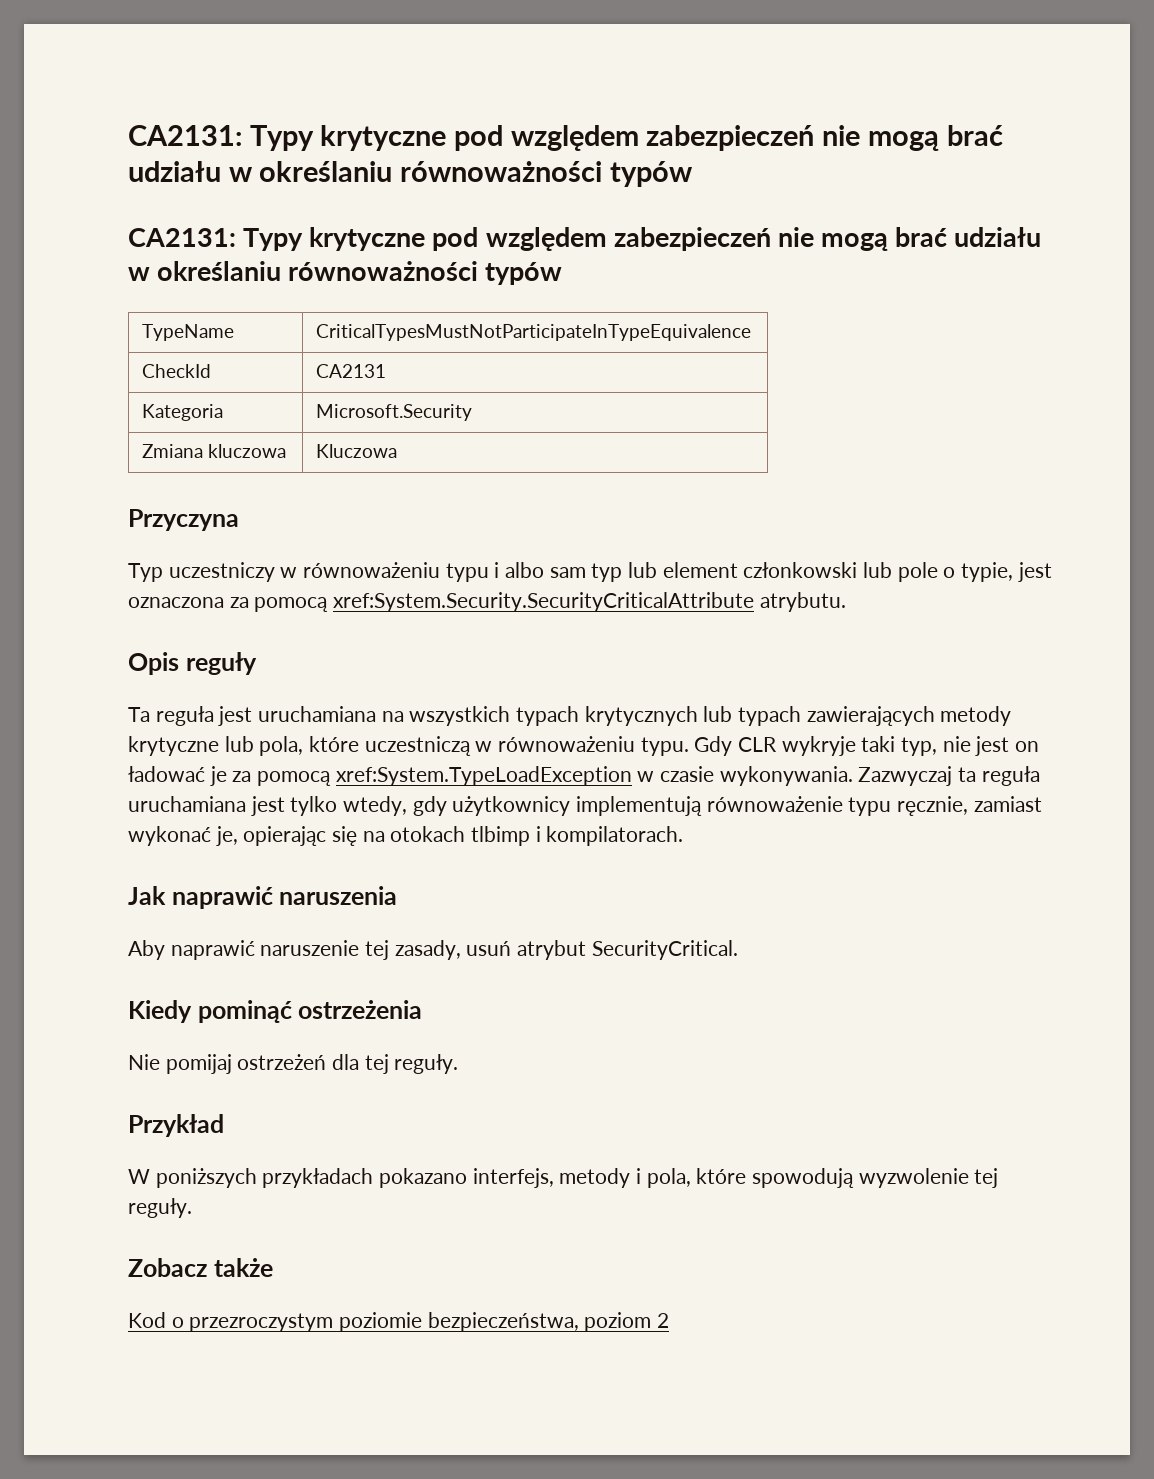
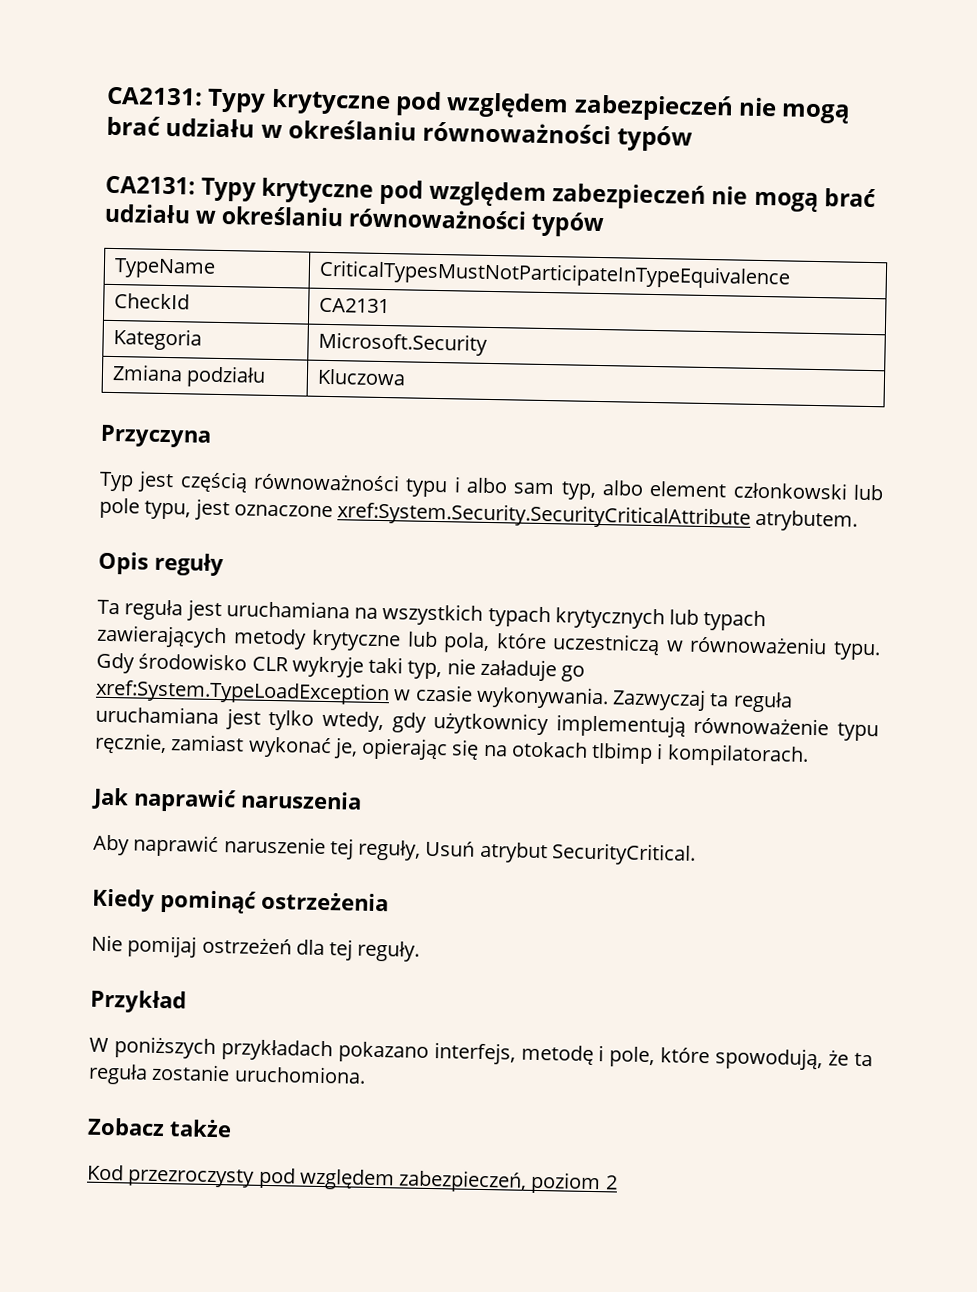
- Zmiana kluczowa | Kluczowa
+ Zmiana podziału | Kluczowa
- Typ uczestniczy w równoważeniu typu i albo sam typ lub element członkowski lub pole o typie, jest oznaczona za pomocą xref:System.Security.SecurityCriticalAttribute atrybutu.
+ Typ jest częścią równoważności typu i albo sam typ, albo element członkowski lub pole typu, jest oznaczone xref:System.Security.SecurityCriticalAttribute atrybutem.
- Gdy CLR wykryje taki typ, nie jest on ładować je za pomocą xref:System.TypeLoadException w czasie wykonywania.
+ Gdy środowisko CLR wykryje taki typ, nie załaduje go xref:System.TypeLoadException w czasie wykonywania.
- Aby naprawić naruszenie tej zasady, usuń atrybut SecurityCritical.
+ Aby naprawić naruszenie tej reguły, Usuń atrybut SecurityCritical.
- W poniższych przykładach pokazano interfejs, metody i pola, które spowodują wyzwolenie tej reguły.
+ W poniższych przykładach pokazano interfejs, metodę i pole, które spowodują, że ta reguła zostanie uruchomiona.
- Kod o przezroczystym poziomie bezpieczeństwa, poziom 2
+ Kod przezroczysty pod względem zabezpieczeń, poziom 2

